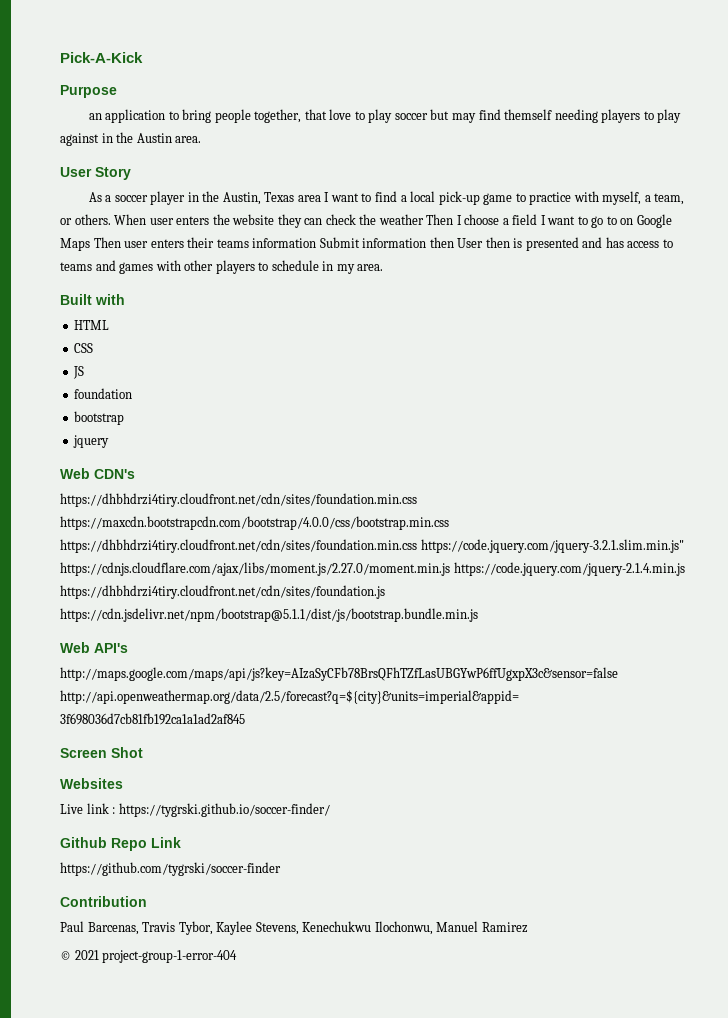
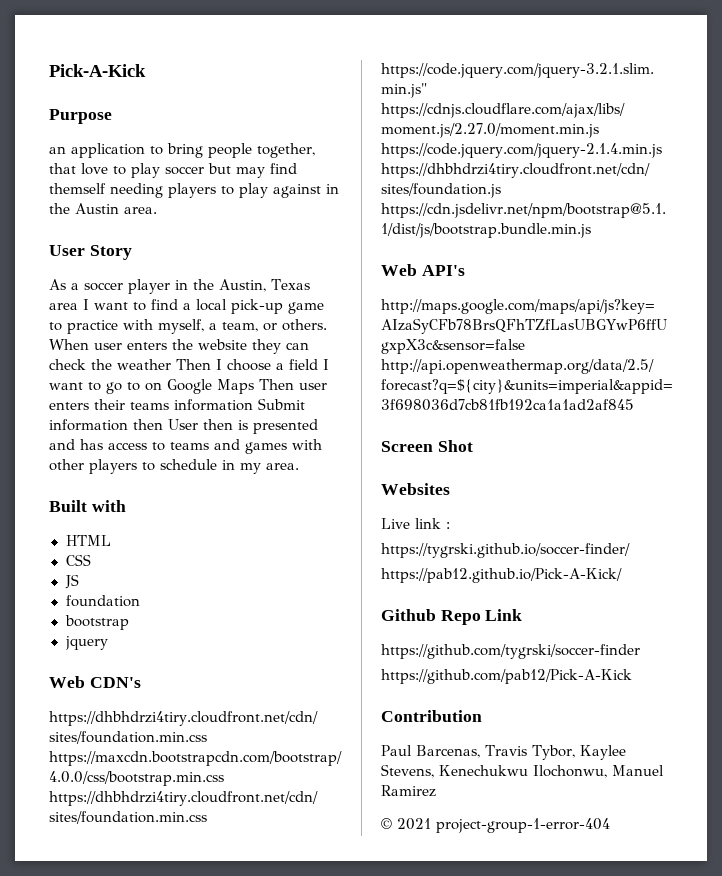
- Live link : https://tygrski.github.io/soccer-finder/
+ Live link :
+ https://tygrski.github.io/soccer-finder/
+ https://pab12.github.io/Pick-A-Kick/
+ https://github.com/pab12/Pick-A-Kick

